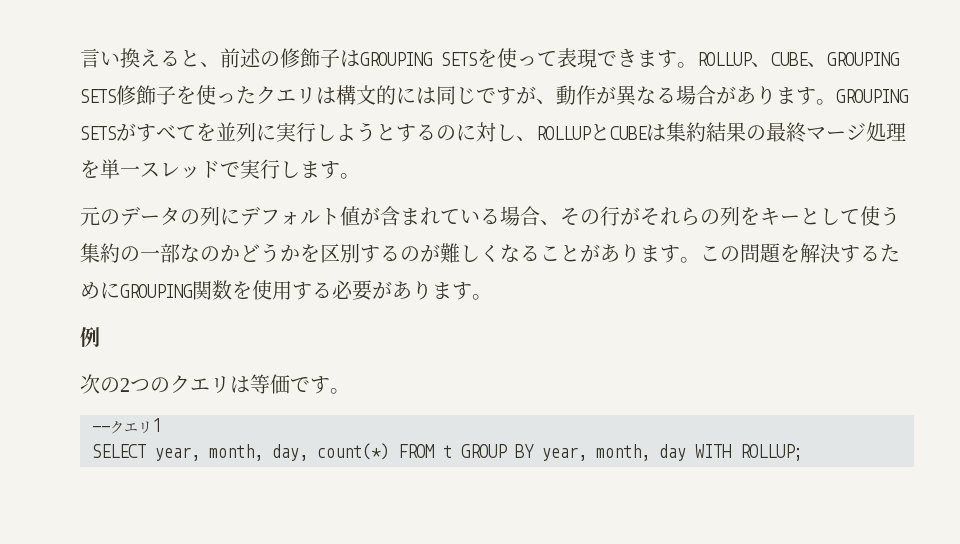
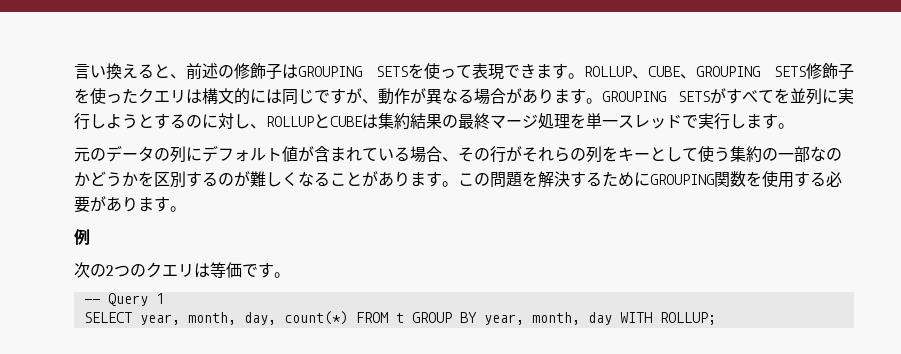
- --クエリ1
+ -- Query 1

